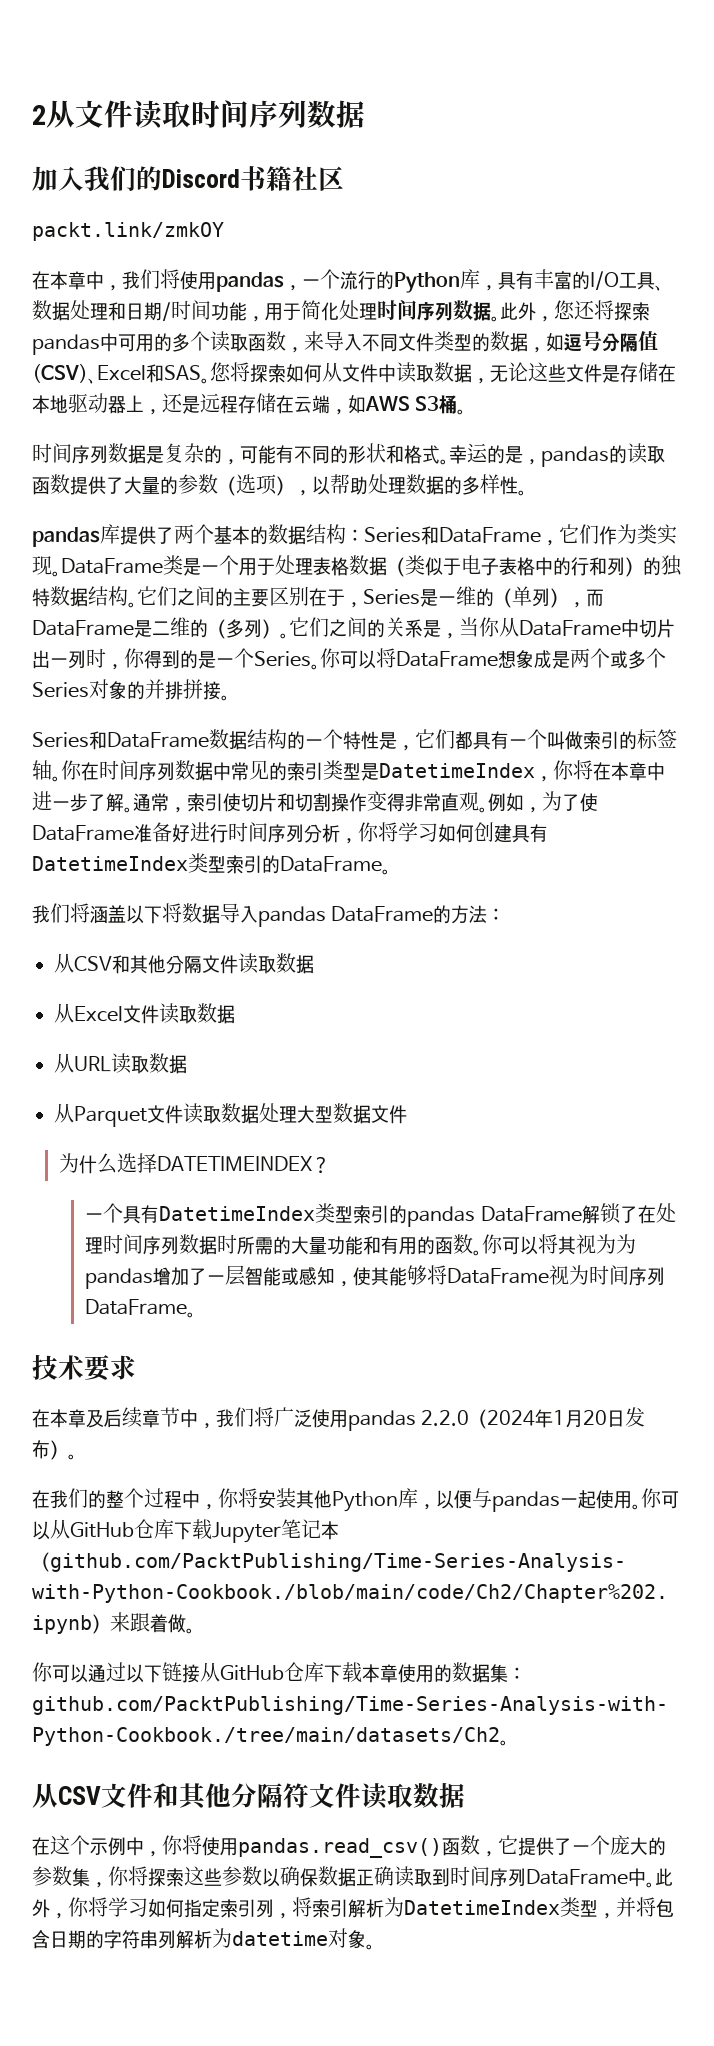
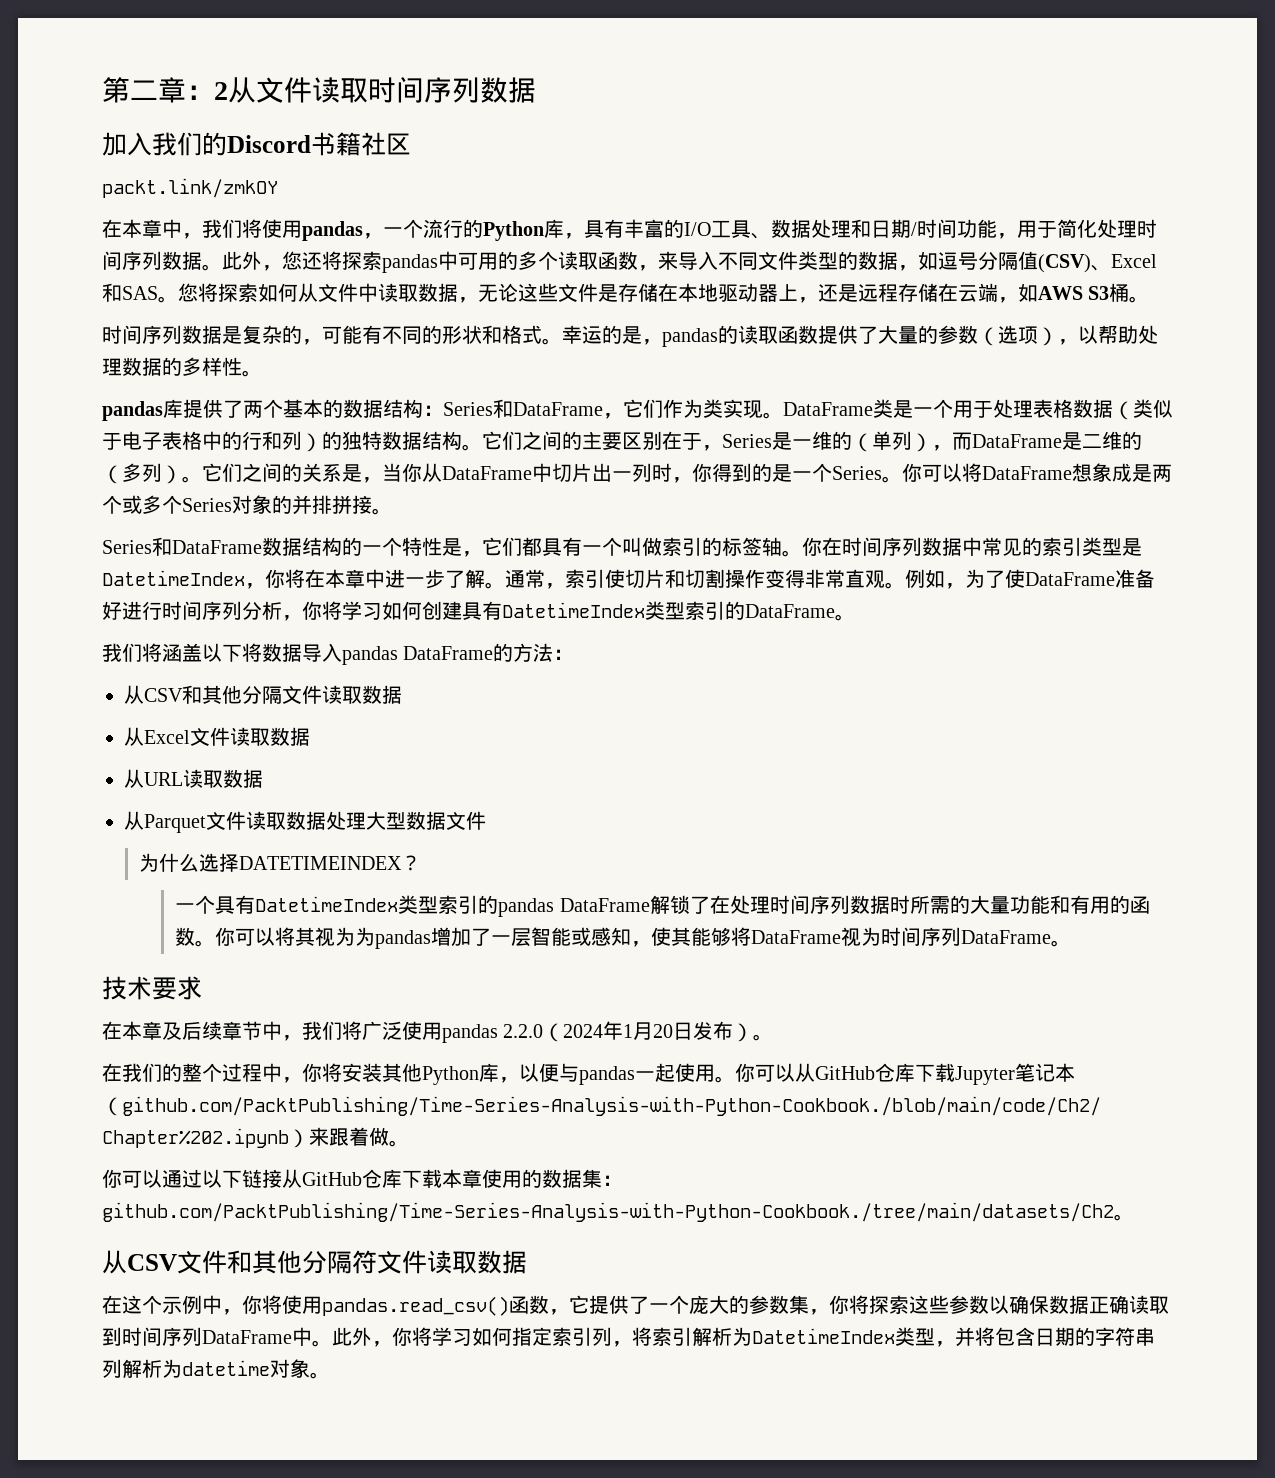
- 2从文件读取时间序列数据
+ 第二章：2从文件读取时间序列数据

